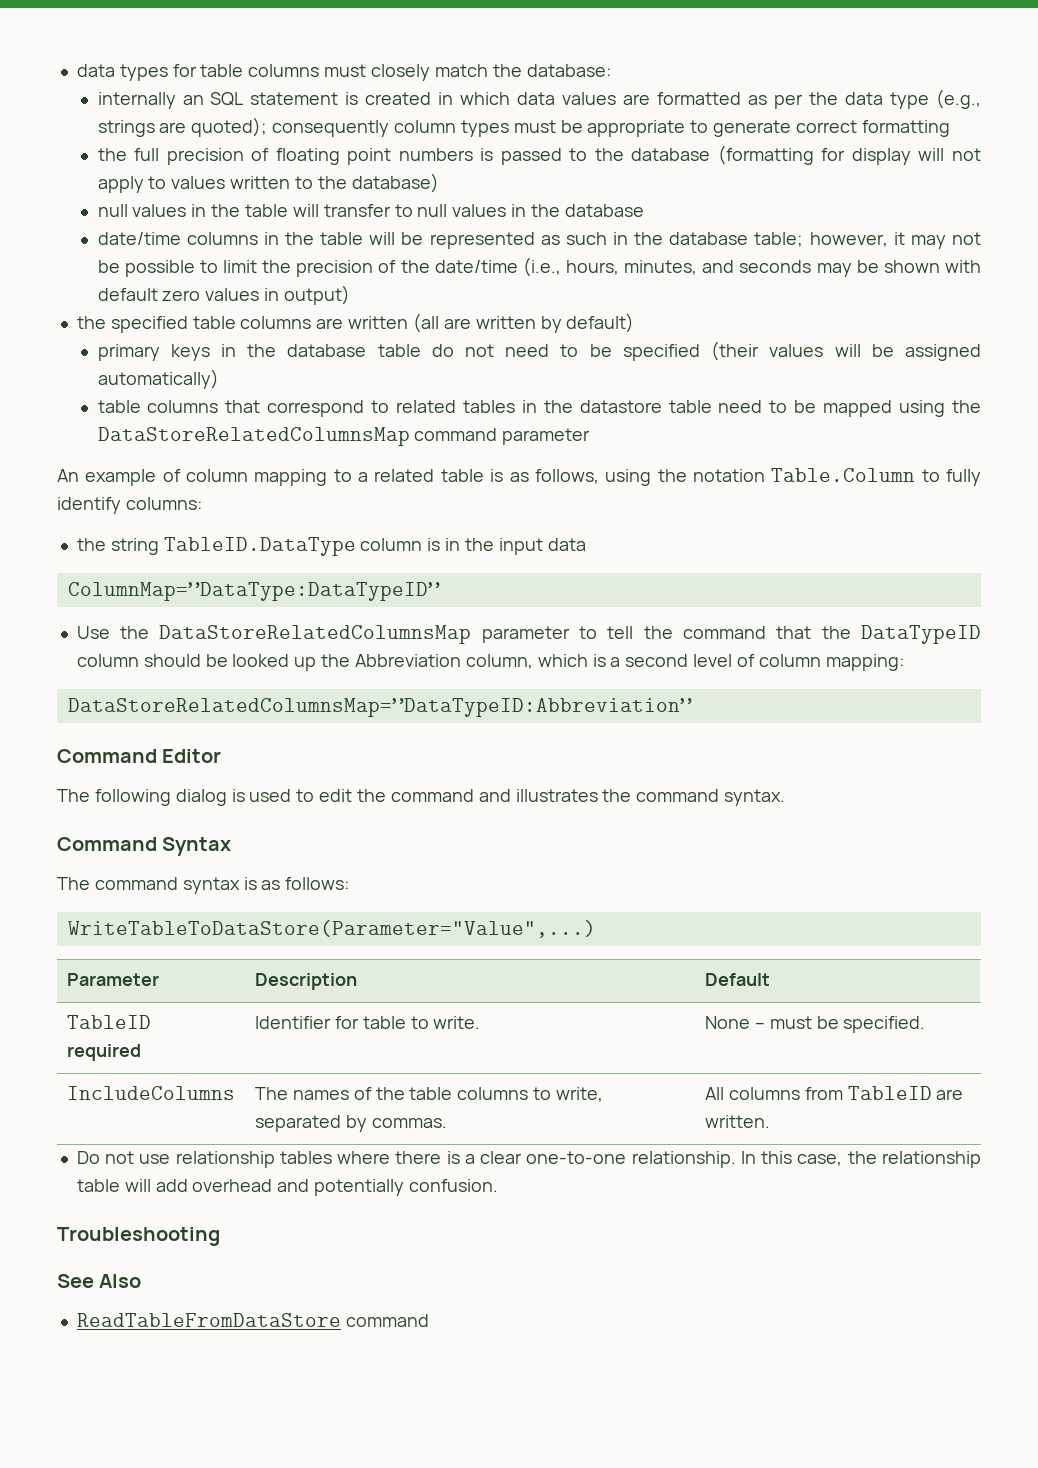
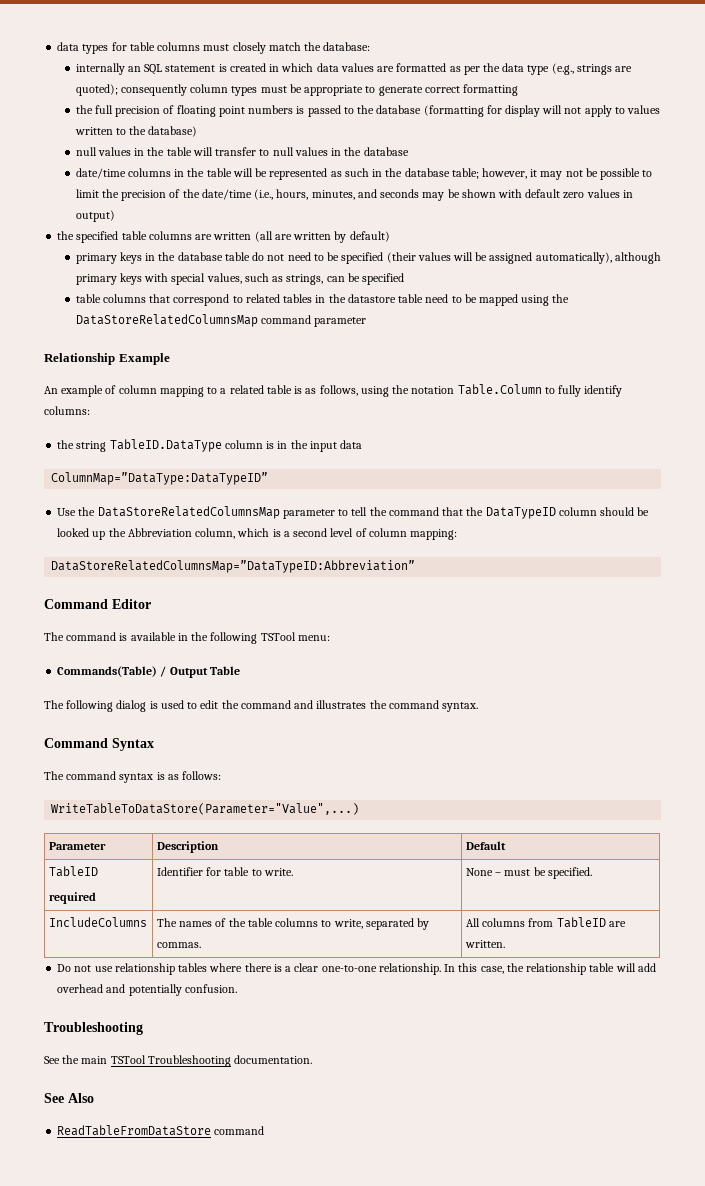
- primary keys in the database table do not need to be specified (their values will be assigned automatically)
+ primary keys in the database table do not need to be specified (their values will be assigned automatically), although primary keys with special values, such as strings, can be specified
+ Relationship Example
+ The command is available in the following TSTool menu:
+ Commands(Table) / Output Table
+ See the main TSTool Troubleshooting documentation.

